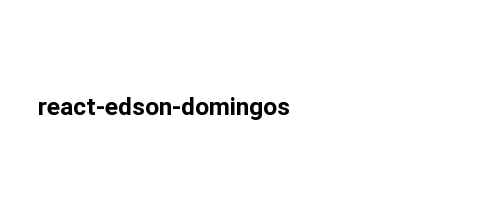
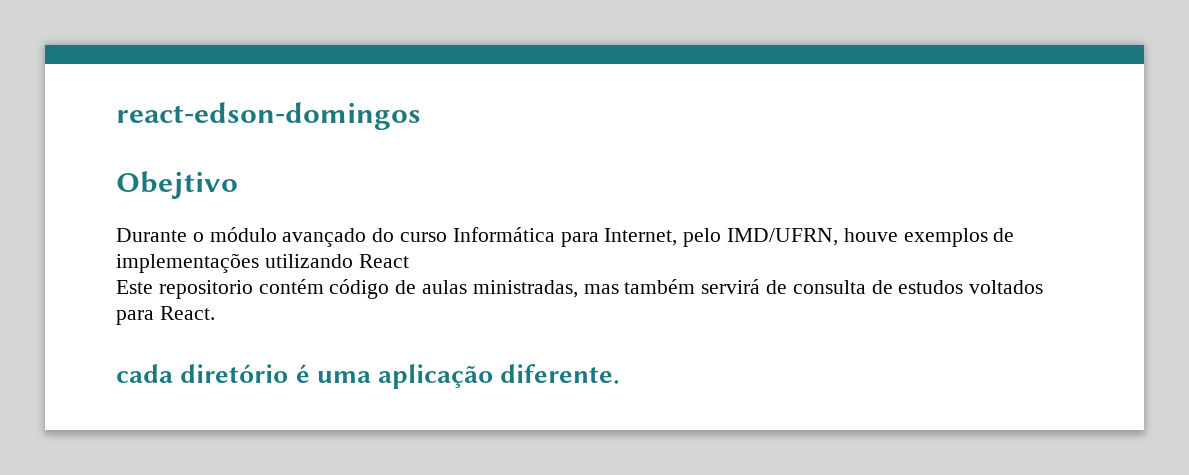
+ Obejtivo
+ Durante o módulo avançado do curso Informática para Internet, pelo IMD/UFRN, houve exemplos de implementações utilizando React
+ Este repositorio contém código de aulas ministradas, mas também servirá de consulta de estudos voltados para React.
+ cada diretório é uma aplicação diferente.

